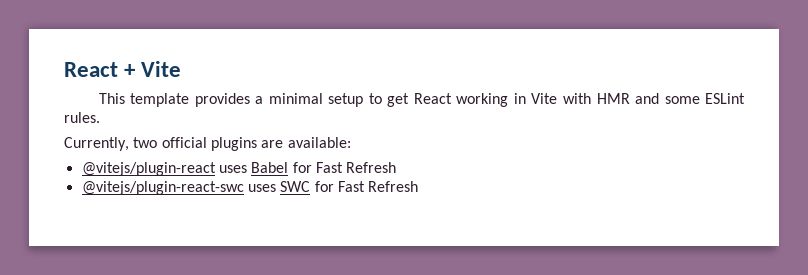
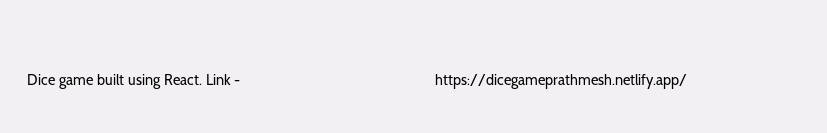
- React + Vite
- This template provides a minimal setup to get React working in Vite with HMR and some ESLint rules.
- Currently, two official plugins are available:
- @vitejs/plugin-react uses Babel for Fast Refresh
- @vitejs/plugin-react-swc uses SWC for Fast Refresh
+ Dice game built using React. Link - https://dicegameprathmesh.netlify.app/

